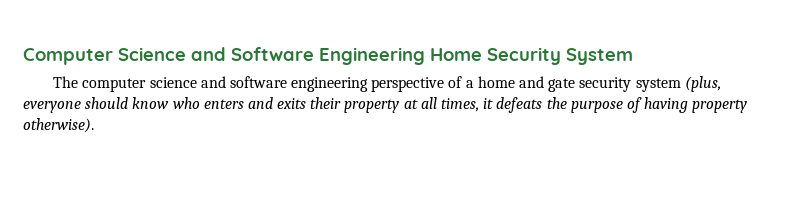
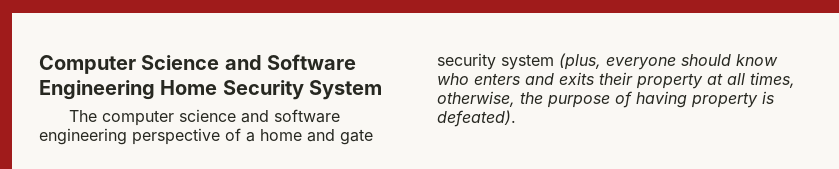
- The computer science and software engineering perspective of a home and gate security system (plus, everyone should know who enters and exits their property at all times, it defeats the purpose of having property otherwise).
+ The computer science and software engineering perspective of a home and gate security system (plus, everyone should know who enters and exits their property at all times, otherwise, the purpose of having property is defeated).

